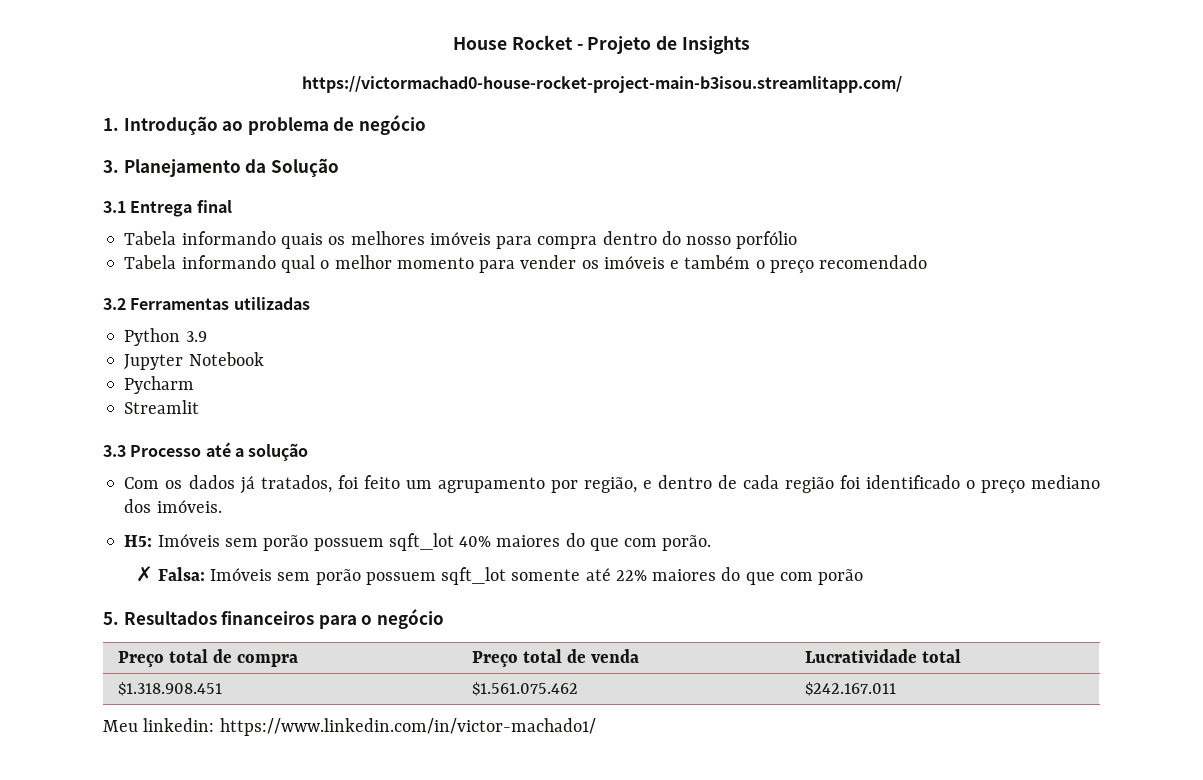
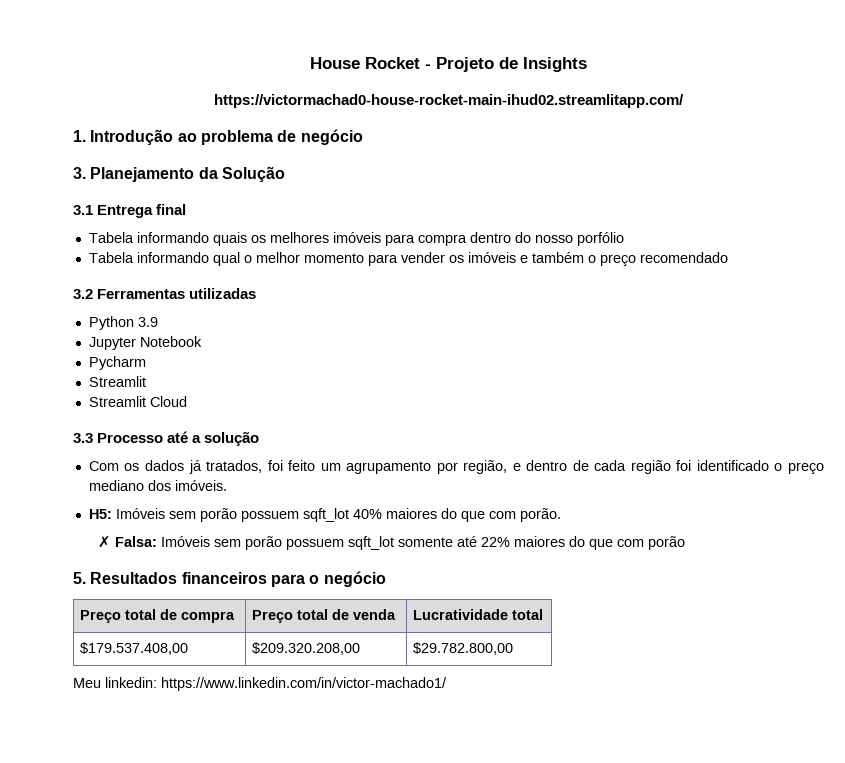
- https://victormachad0-house-rocket-project-main-b3isou.streamlitapp.com/
+ https://victormachad0-house-rocket-main-ihud02.streamlitapp.com/
+ Streamlit Cloud
- $1.318.908.451 | $1.561.075.462 | $242.167.011
+ $179.537.408,00 | $209.320.208,00 | $29.782.800,00

